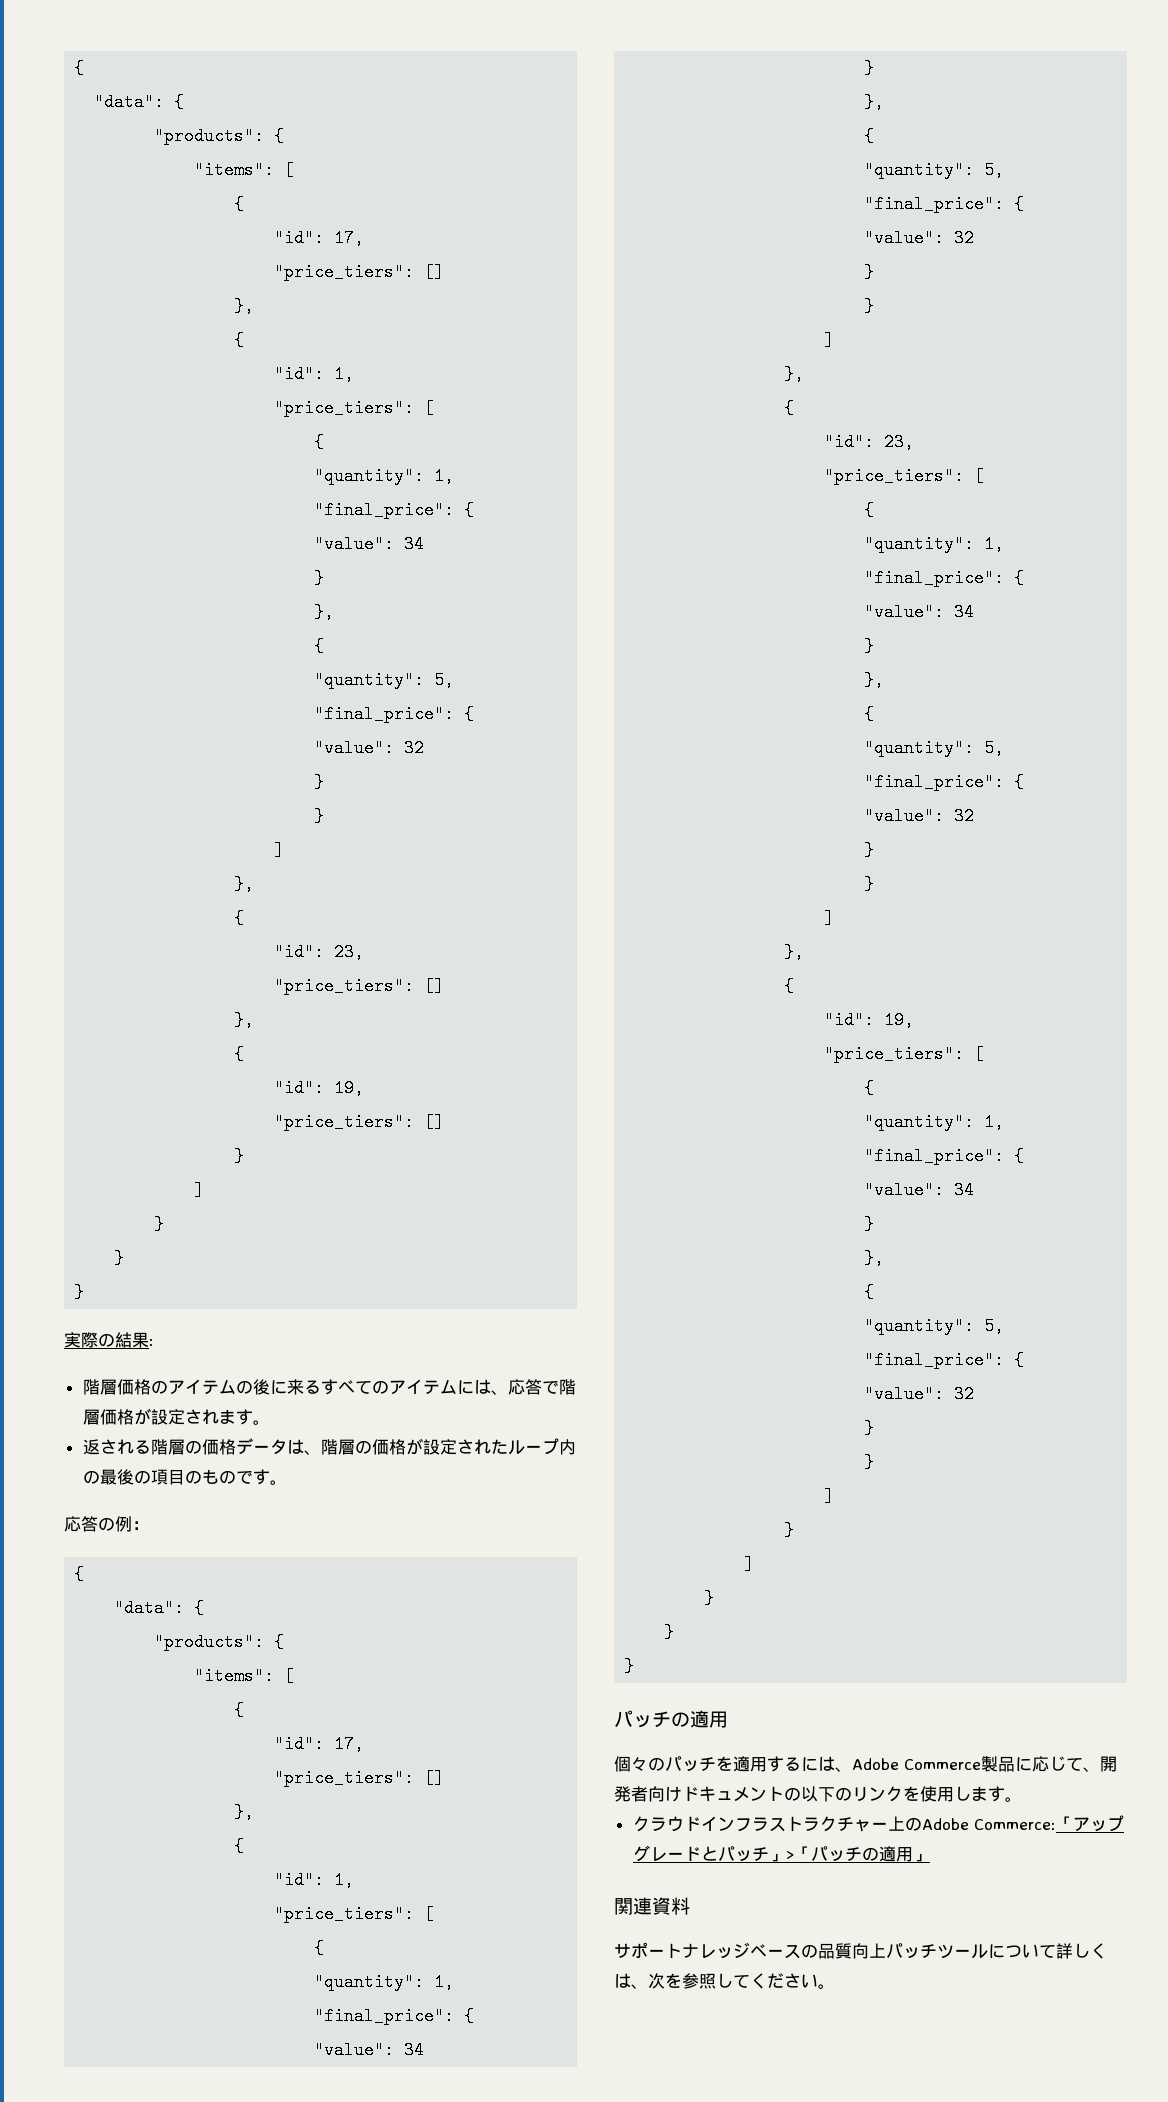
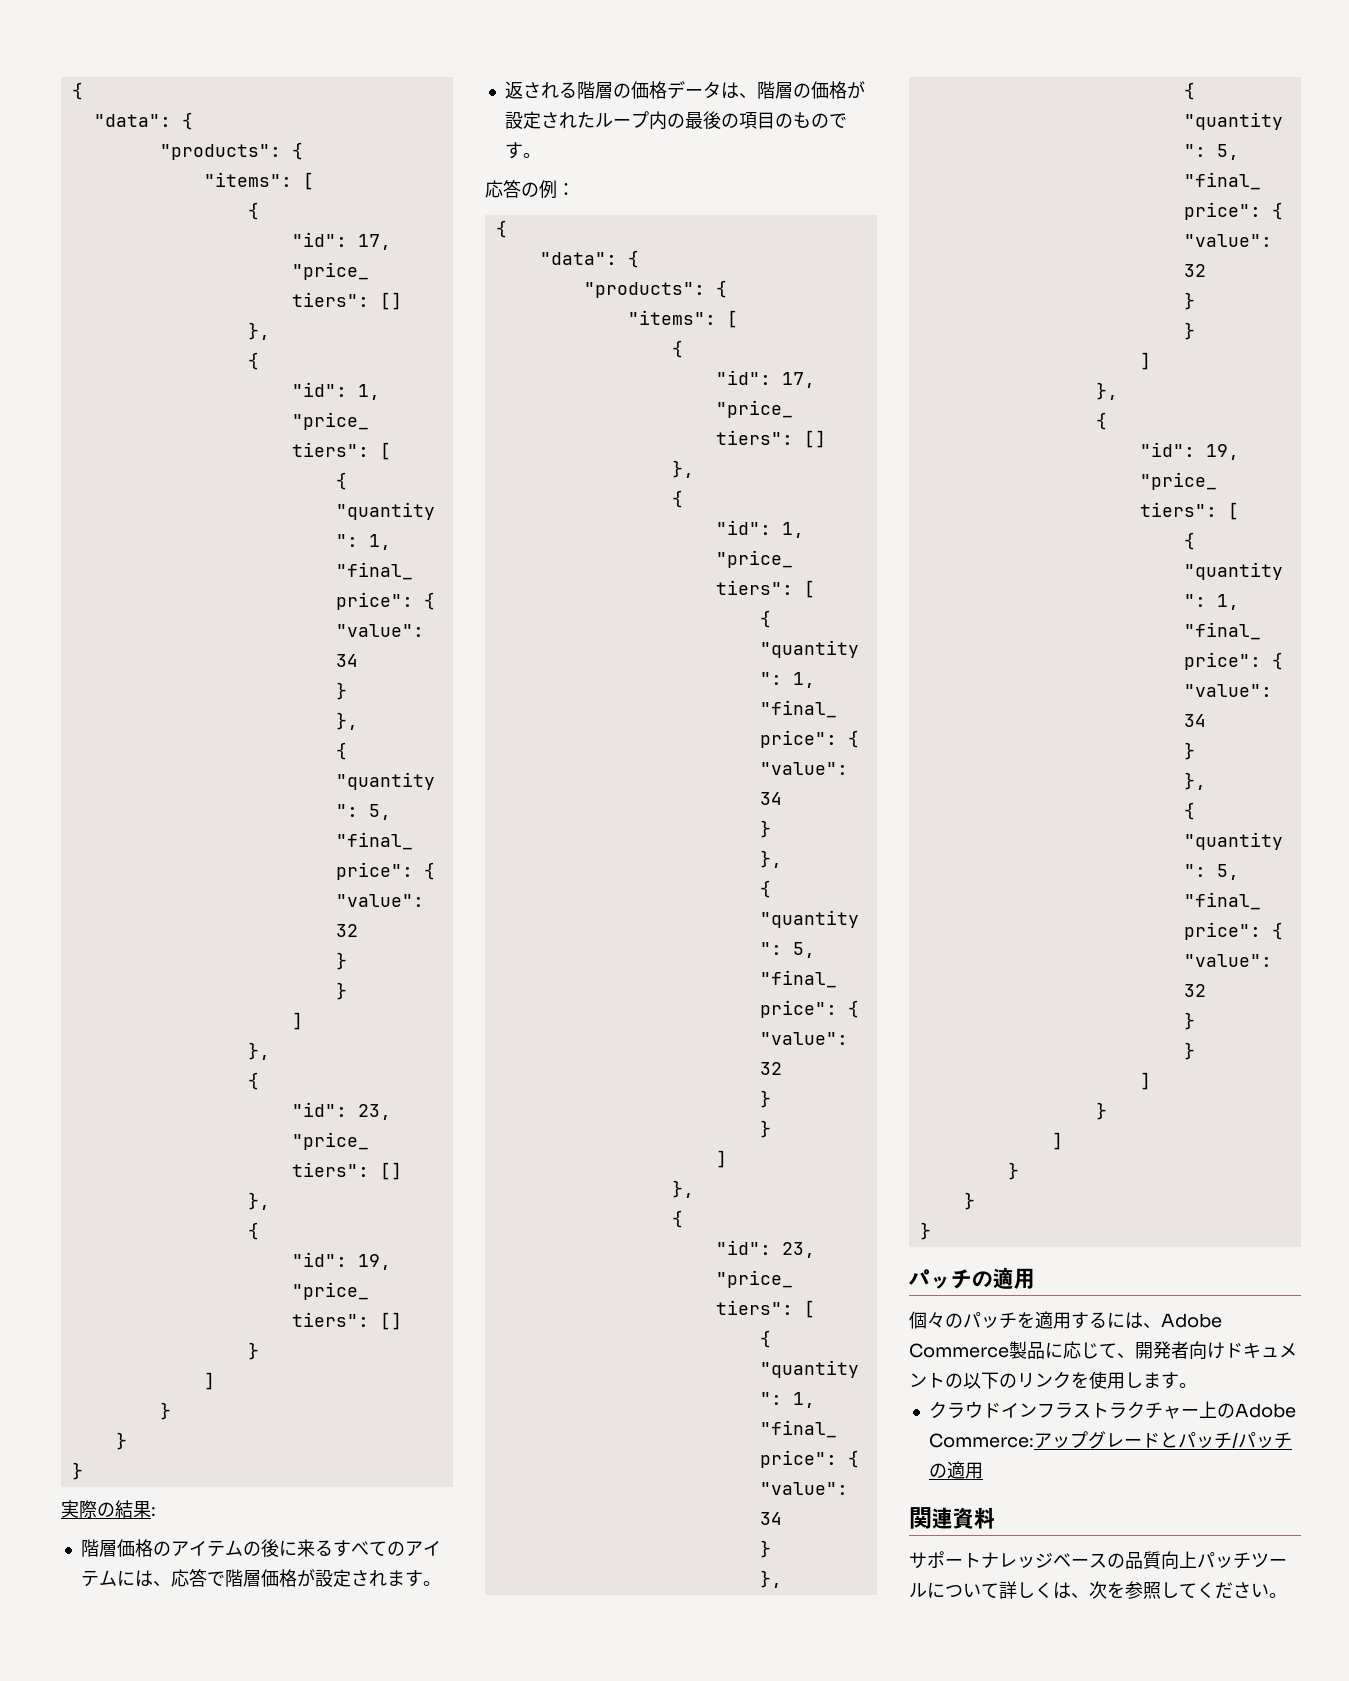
- クラウドインフラストラクチャー上のAdobe Commerce:「アップグレードとパッチ」>「パッチの適用」
+ クラウドインフラストラクチャー上のAdobe Commerce:アップグレードとパッチ/パッチの適用

